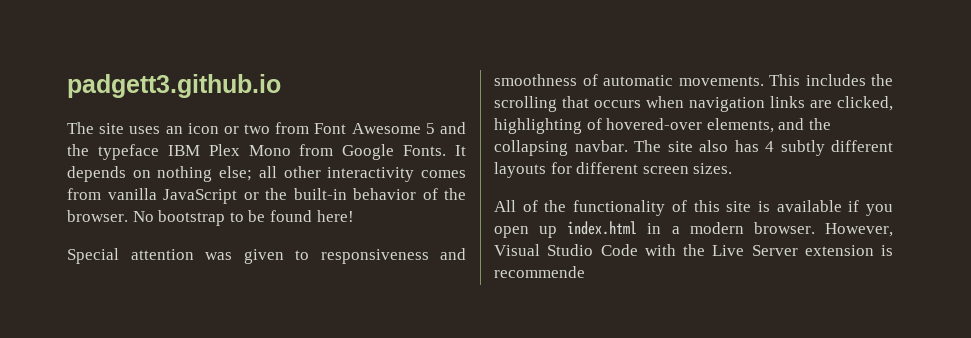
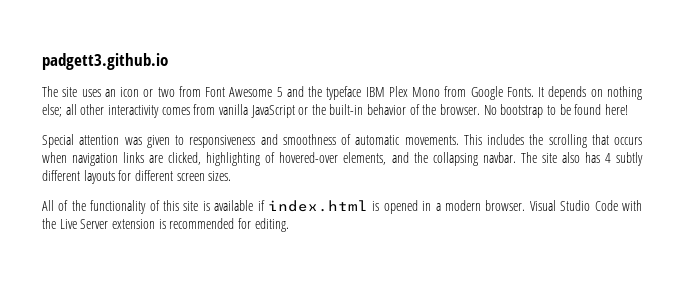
- All of the functionality of this site is available if you open up index.html in a modern browser.
+ All of the functionality of this site is available if index.html is opened in a modern browser.
- However, Visual Studio Code with the Live Server extension is recommende
+ Visual Studio Code with the Live Server extension is recommended for editing.

